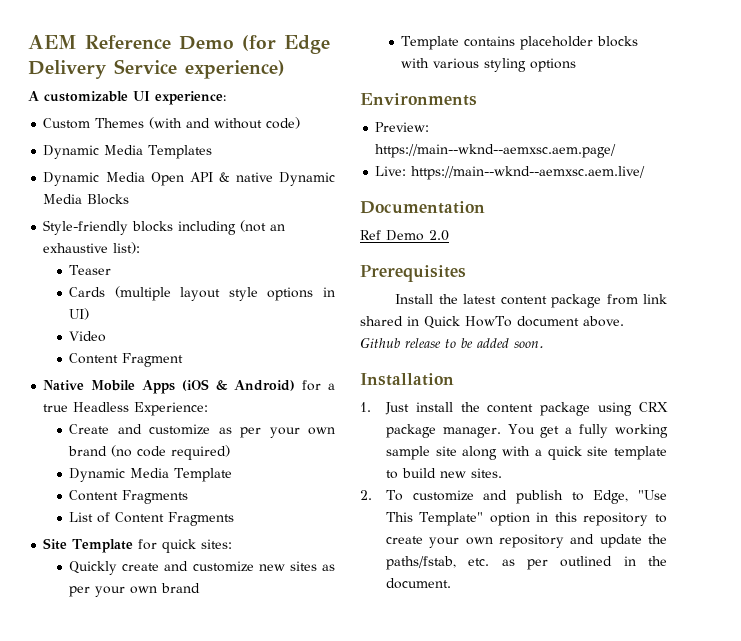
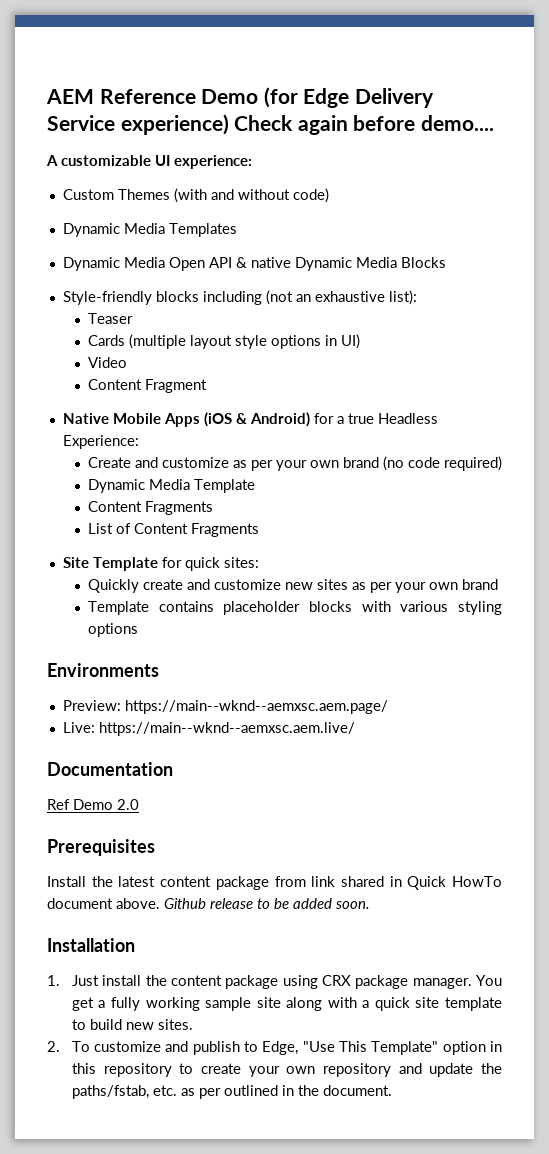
- AEM Reference Demo (for Edge Delivery Service experience)
+ AEM Reference Demo (for Edge Delivery Service experience) Check again before demo....

